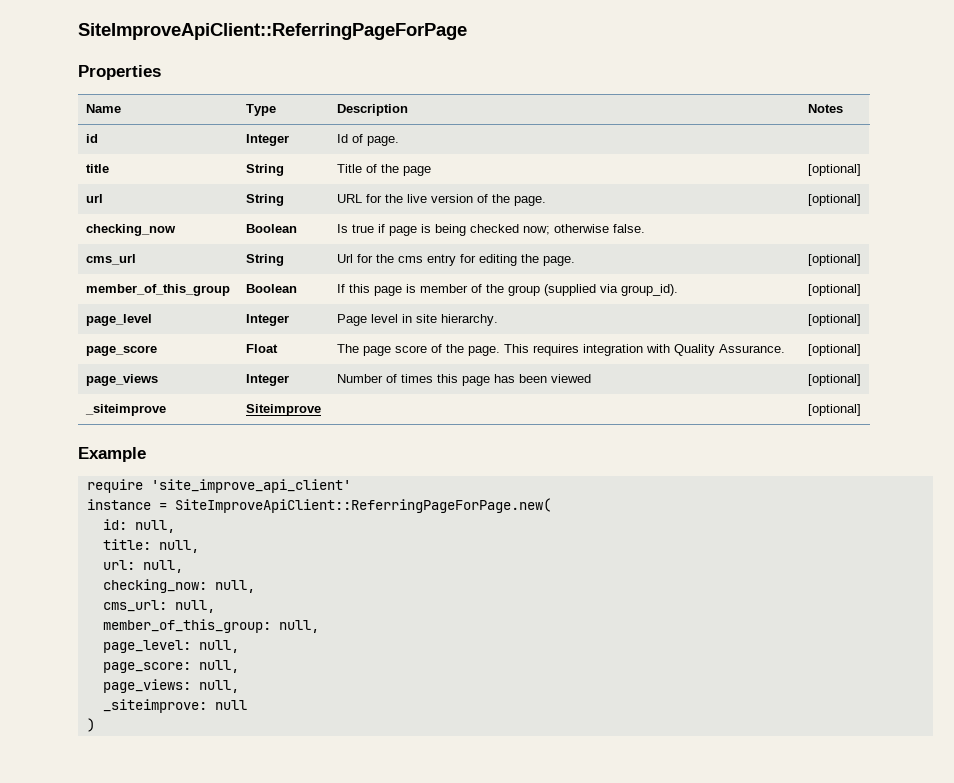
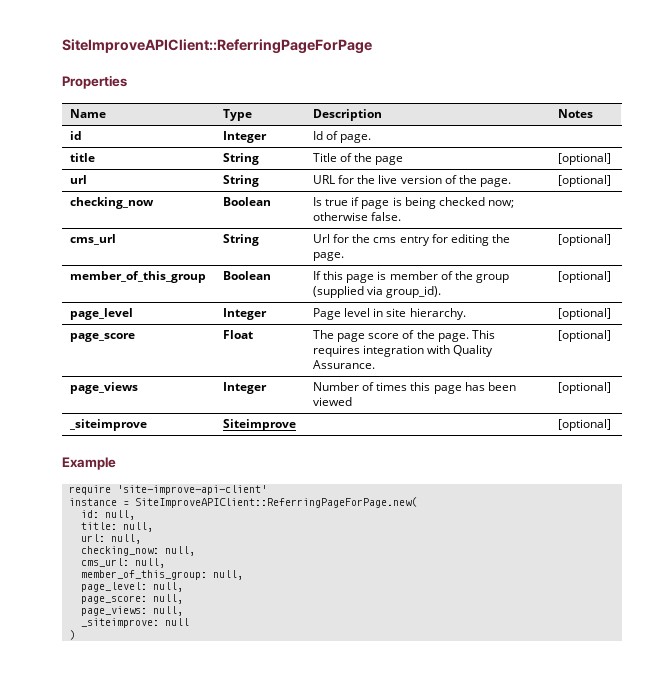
- SiteImproveApiClient::ReferringPageForPage
+ SiteImproveAPIClient::ReferringPageForPage
- require 'site_improve_api_client'
+ require 'site-improve-api-client'
- instance = SiteImproveApiClient::ReferringPageForPage.new(
+ instance = SiteImproveAPIClient::ReferringPageForPage.new(

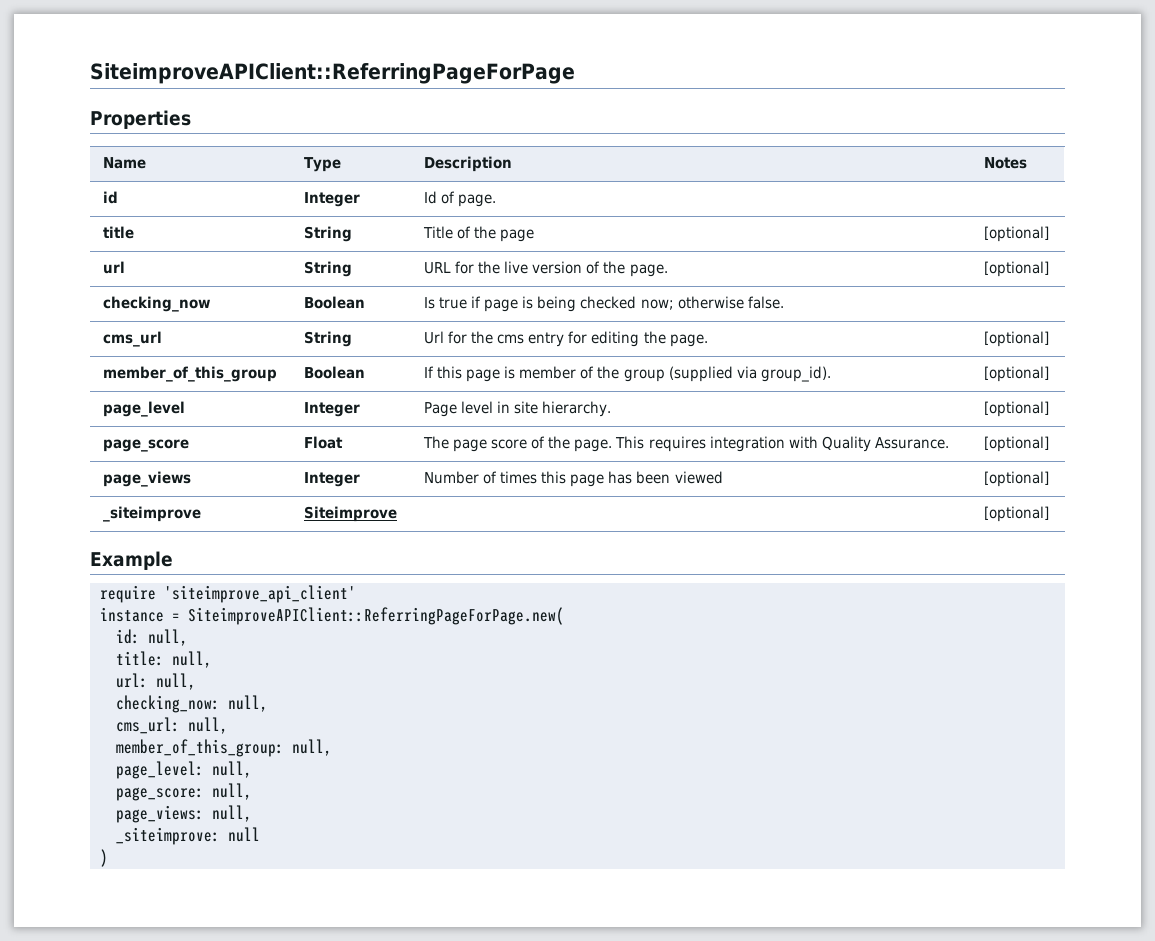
- SiteImproveAPIClient::ReferringPageForPage
+ SiteimproveAPIClient::ReferringPageForPage
- require 'site-improve-api-client'
+ require 'siteimprove_api_client'
- instance = SiteImproveAPIClient::ReferringPageForPage.new(
+ instance = SiteimproveAPIClient::ReferringPageForPage.new(

